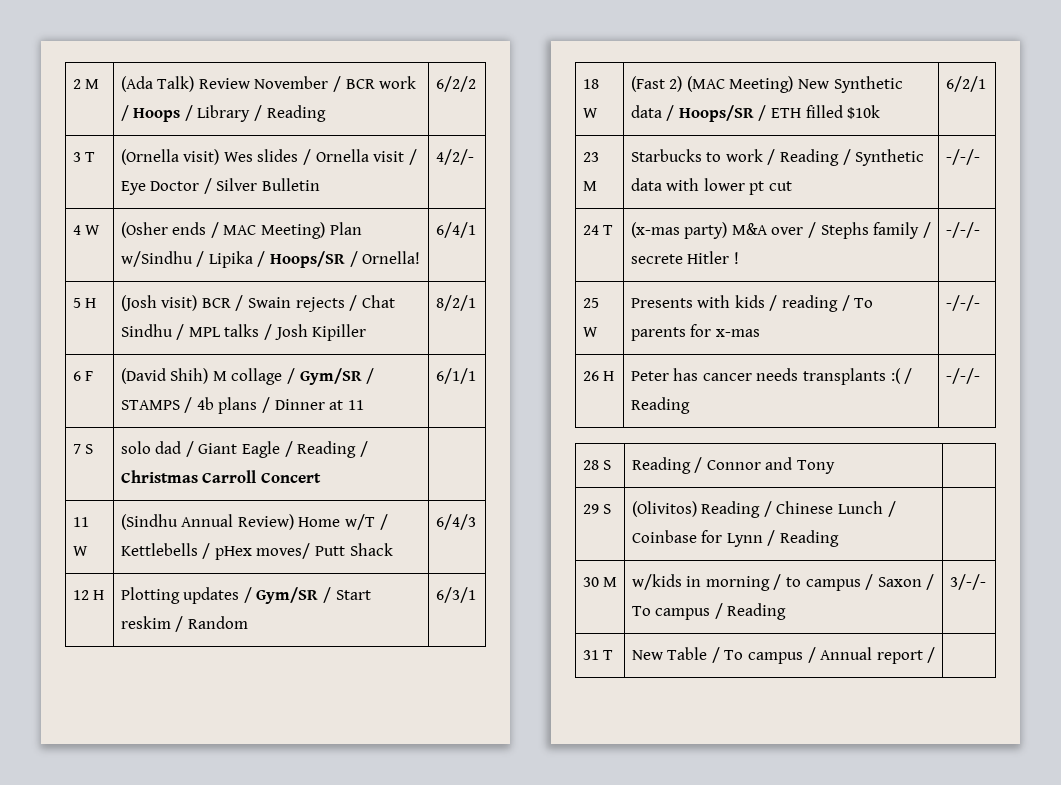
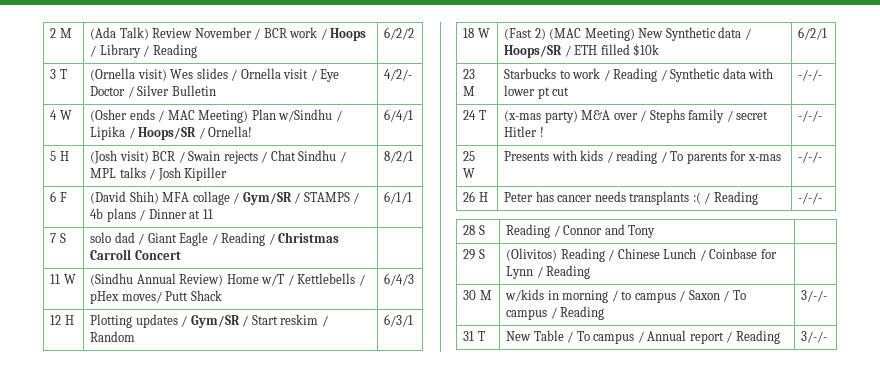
- 6 F | (David Shih) M collage / Gym/SR / STAMPS / 4b plans / Dinner at 11 | 6/1/1
+ 6 F | (David Shih) MFA collage / Gym/SR / STAMPS / 4b plans / Dinner at 11 | 6/1/1
- 24 T | (x-mas party) M&A over / Stephs family / secrete Hitler ! | -/-/-
+ 24 T | (x-mas party) M&A over / Stephs family / secret Hitler ! | -/-/-
- 31 T | New Table / To campus / Annual report / |
+ 31 T | New Table / To campus / Annual report / Reading | 3/-/-

